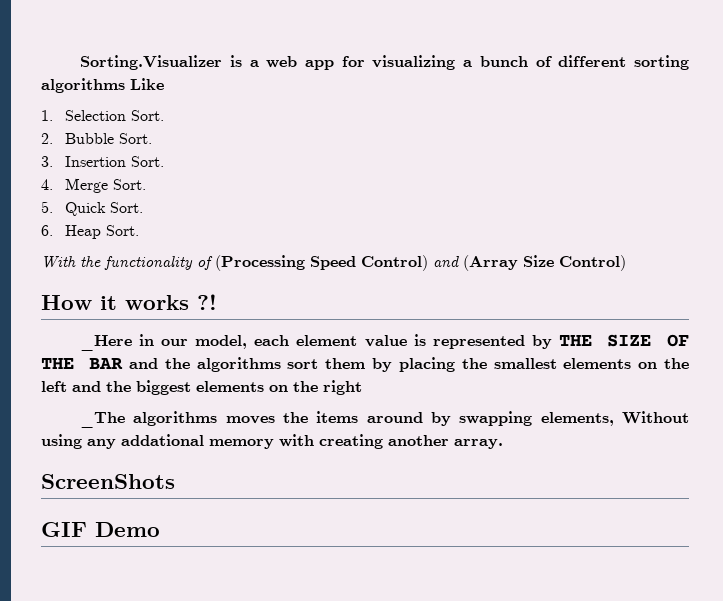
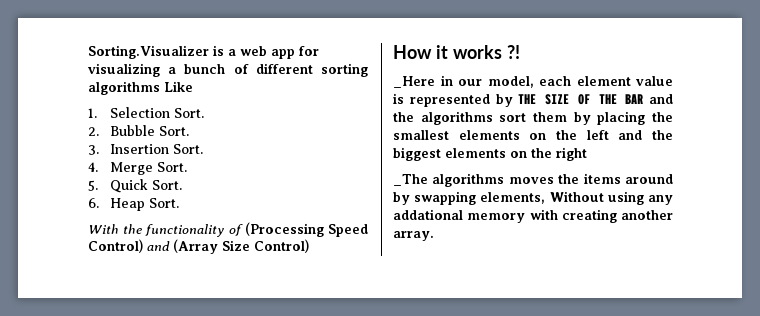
- ScreenShots
- GIF Demo

